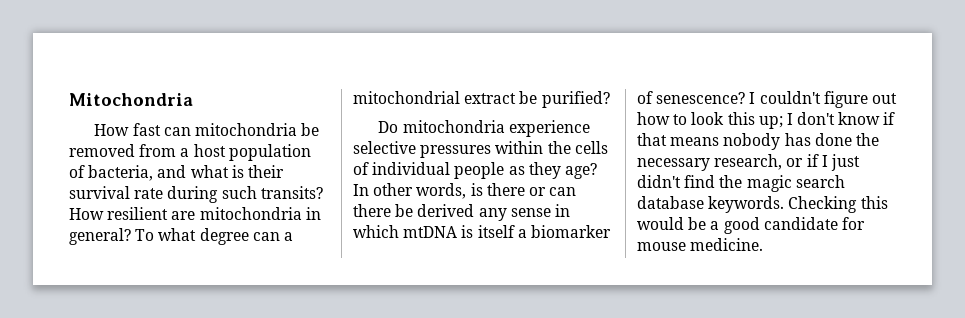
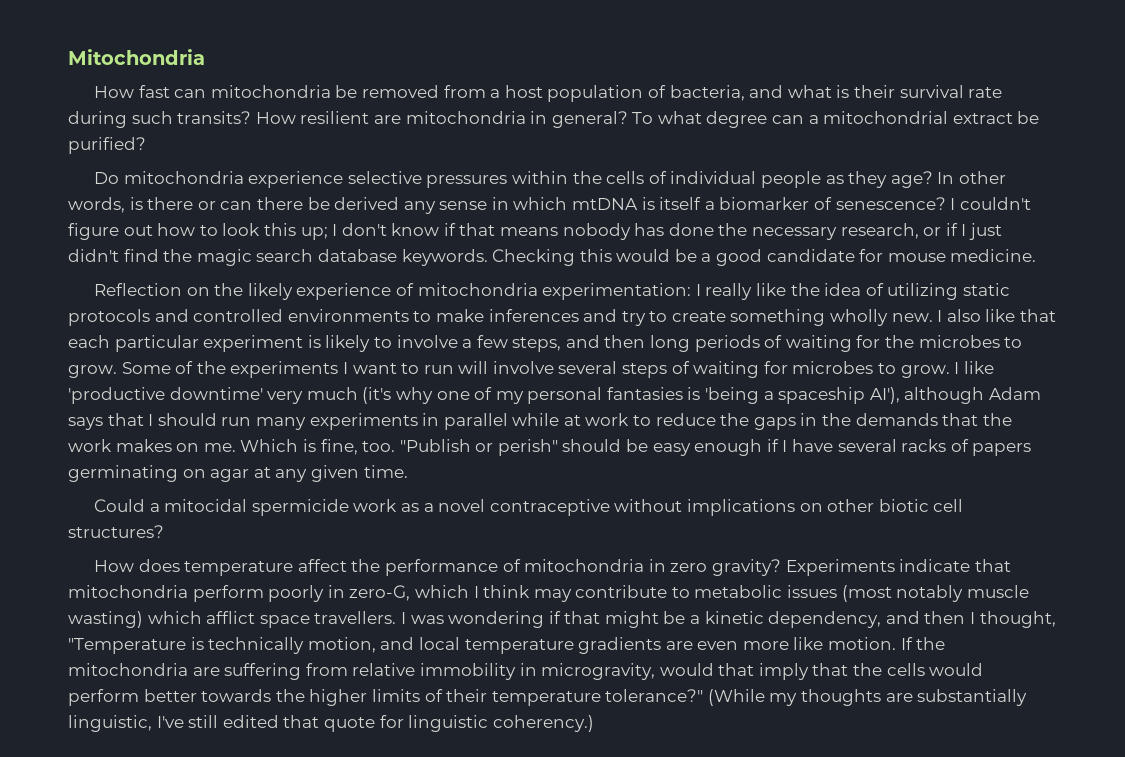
+ Reflection on the likely experience of mitochondria experimentation: I really like the idea of utilizing static protocols and controlled environments to make inferences and try to create something wholly new. I also like that each particular experiment is likely to involve a few steps, and then long periods of waiting for the microbes to grow. Some of the experiments I want to run will involve several steps of waiting for microbes to grow. I like 'productive downtime' very much (it's why one of my personal fantasies is 'being a spaceship AI'), although Adam says that I should run many experiments in parallel while at work to reduce the gaps in the demands that the work makes on me. Which is fine, too. "Publish or perish" should be easy enough if I have several racks of papers germinating on agar at any given time.
+ Could a mitocidal spermicide work as a novel contraceptive without implications on other biotic cell structures?
+ How does temperature affect the performance of mitochondria in zero gravity? Experiments indicate that mitochondria perform poorly in zero-G, which I think may contribute to metabolic issues (most notably muscle wasting) which afflict space travellers. I was wondering if that might be a kinetic dependency, and then I thought, "Temperature is technically motion, and local temperature gradients are even more like motion. If the mitochondria are suffering from relative immobility in microgravity, would that imply that the cells would perform better towards the higher limits of their temperature tolerance?" (While my thoughts are substantially linguistic, I've still edited that quote for linguistic coherency.)

